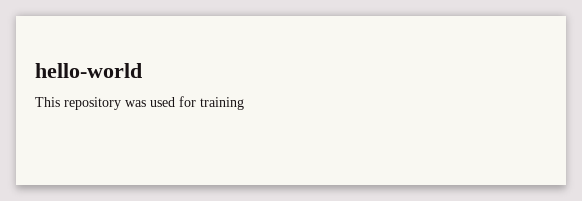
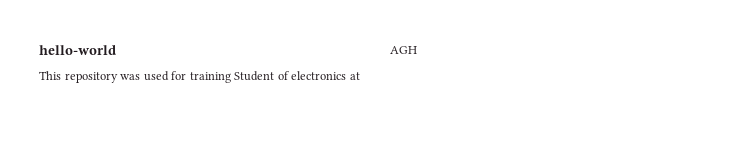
- This repository was used for training
+ This repository was used for training Student of electronics at AGH

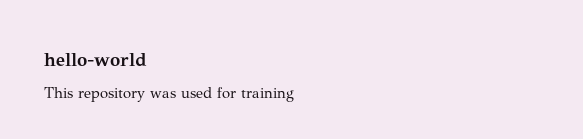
- This repository was used for training Student of electronics at AGH
+ This repository was used for training

